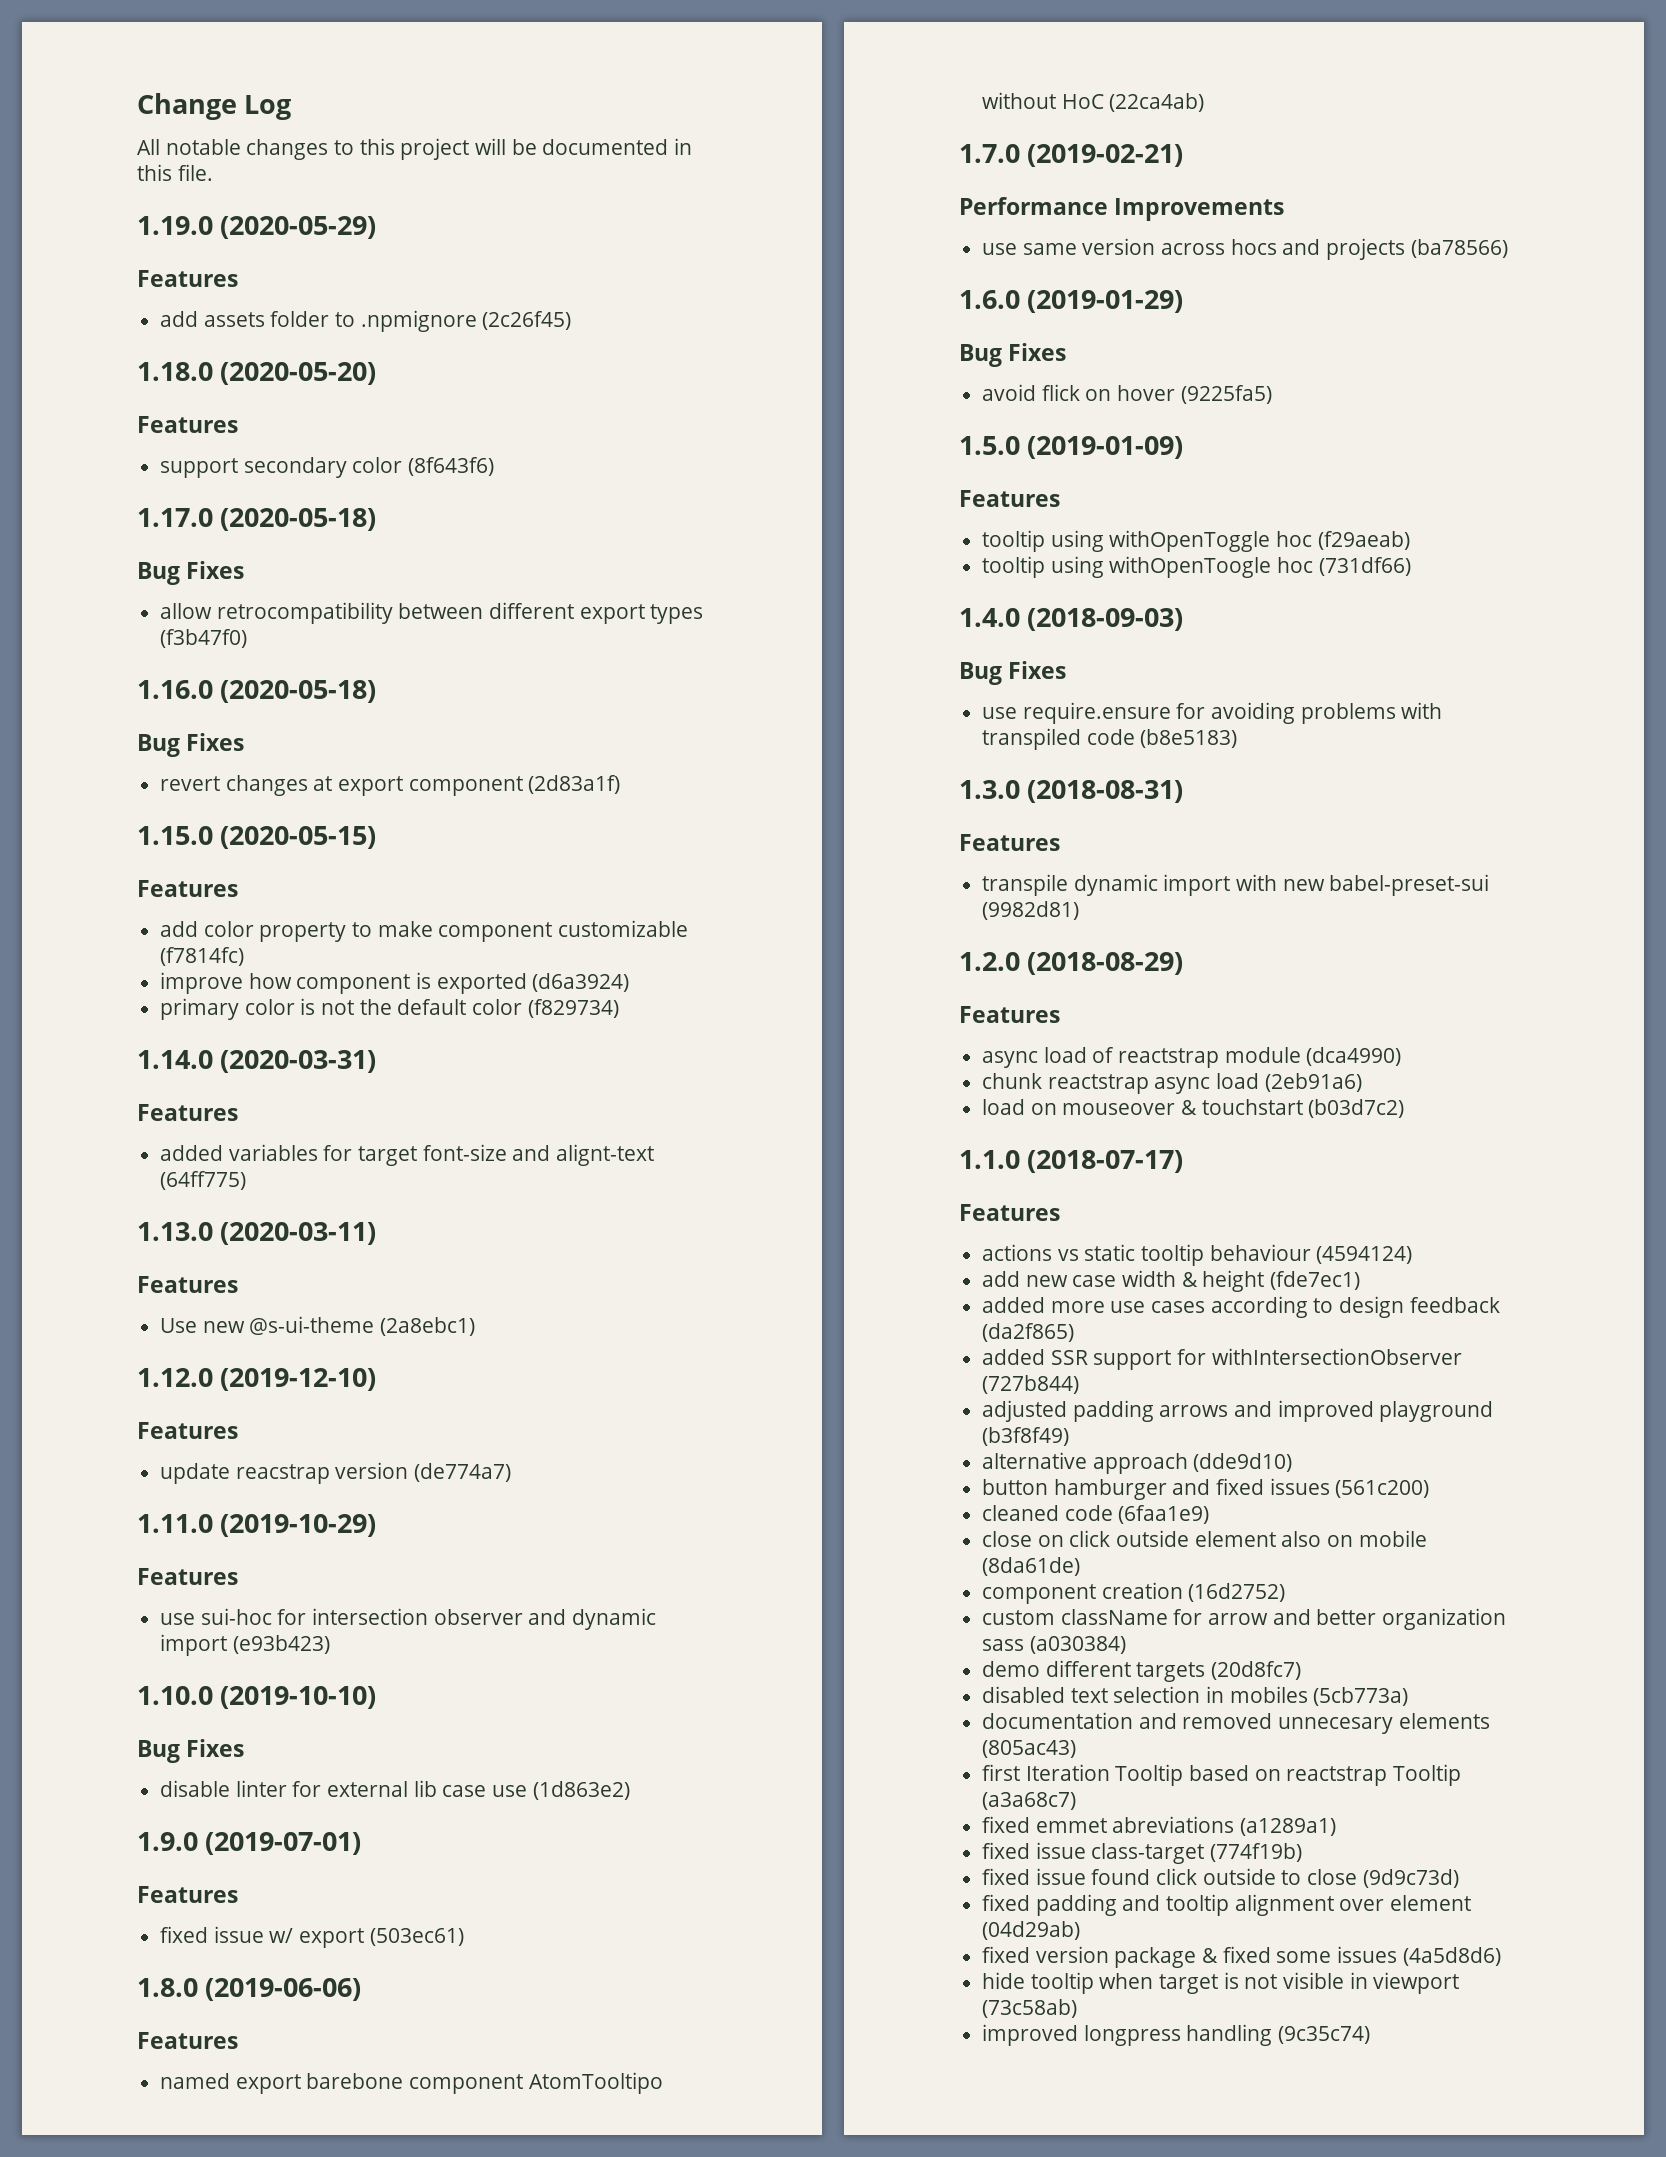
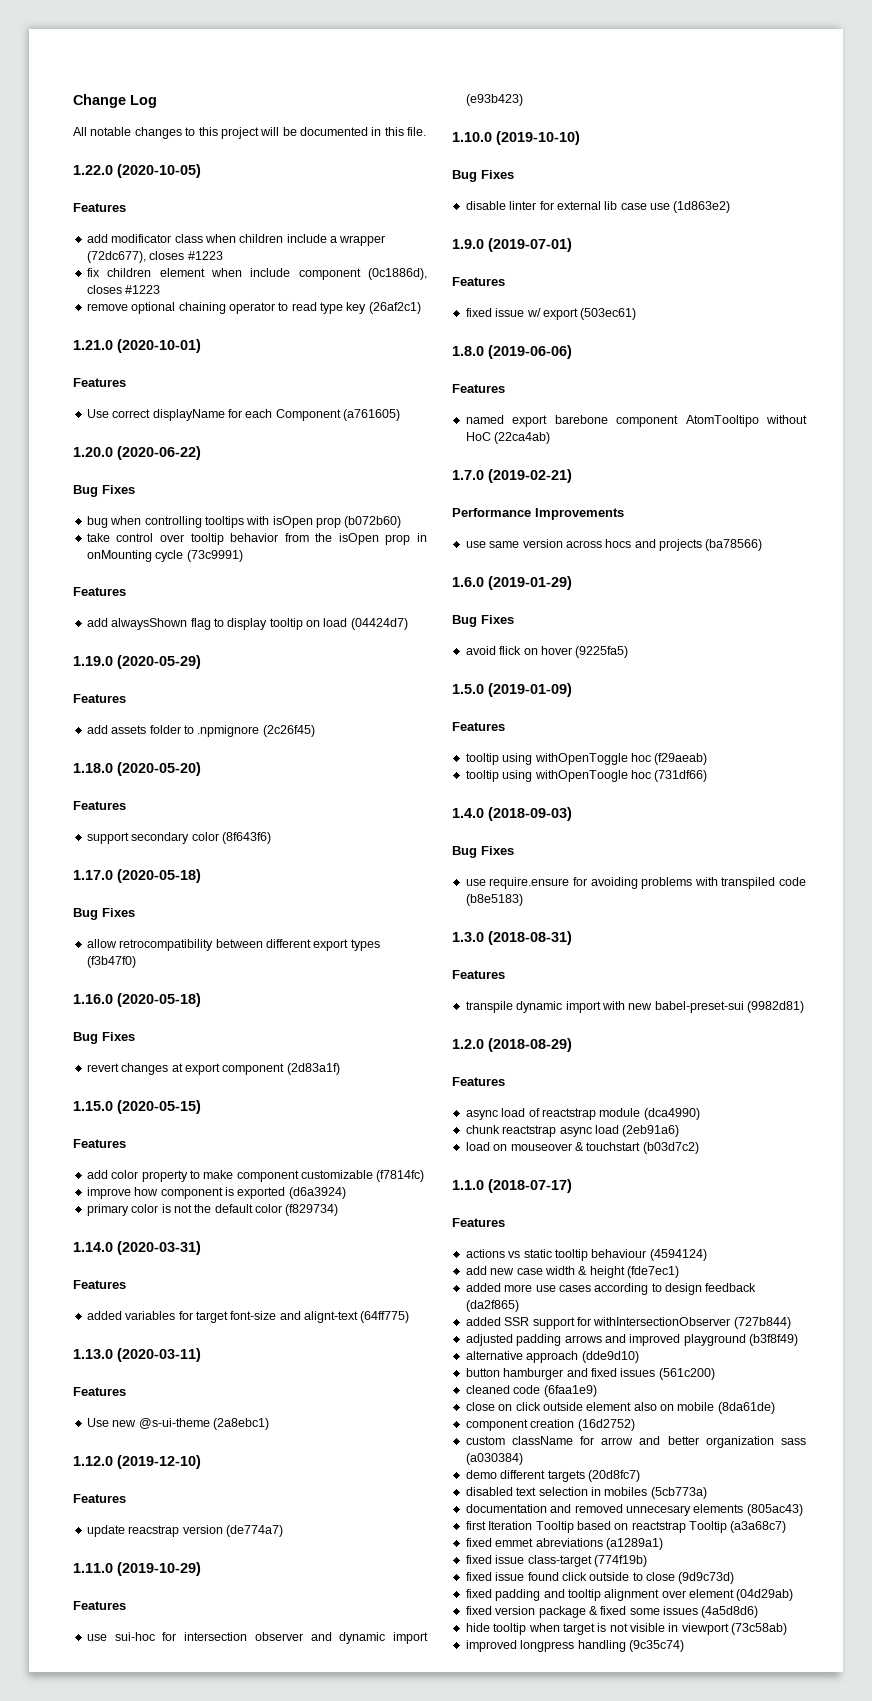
+ 1.22.0 (2020-10-05)
+ Features
+ add modificator class when children include a wrapper (72dc677), closes #1223
+ fix children element when include component (0c1886d), closes #1223
+ remove optional chaining operator to read type key (26af2c1)
+ 1.21.0 (2020-10-01)
+ Features
+ Use correct displayName for each Component (a761605)
+ 1.20.0 (2020-06-22)
+ Bug Fixes
+ bug when controlling tooltips with isOpen prop (b072b60)
+ take control over tooltip behavior from the isOpen prop in onMounting cycle (73c9991)
+ Features
+ add alwaysShown flag to display tooltip on load (04424d7)

